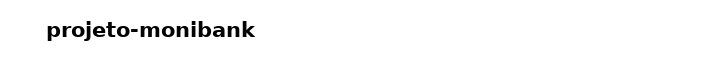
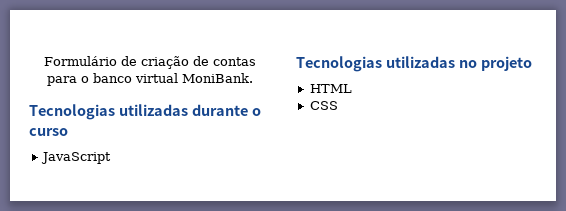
- projeto-monibank
+ Formulário de criação de contas para o banco virtual MoniBank.
+ Tecnologias utilizadas durante o curso
+ JavaScript
+ Tecnologias utilizadas no projeto
+ HTML
+ CSS

